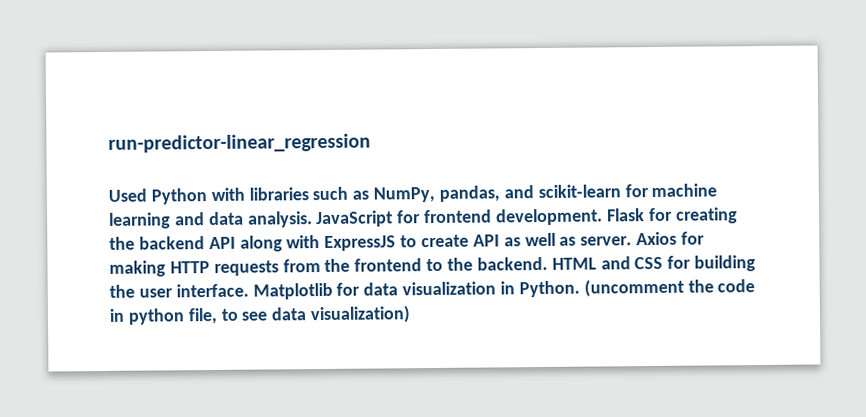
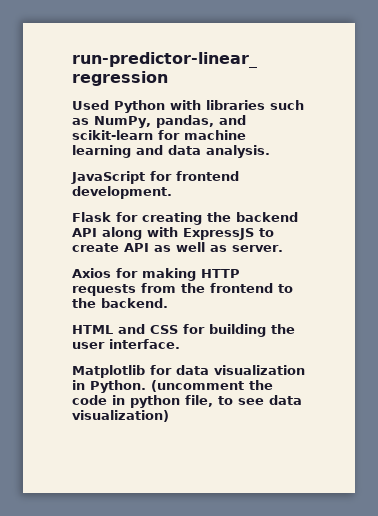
- Used Python with libraries such as NumPy, pandas, and scikit-learn for machine learning and data analysis. JavaScript for frontend development. Flask for creating the backend API along with ExpressJS to create API as well as server. Axios for making HTTP requests from the frontend to the backend. HTML and CSS for building the user interface. Matplotlib for data visualization in Python.
+ Used Python with libraries such as NumPy, pandas, and scikit-learn for machine learning and data analysis.
+ JavaScript for frontend development.
+ Flask for creating the backend API along with ExpressJS to create API as well as server.
+ Axios for making HTTP requests from the frontend to the backend.
+ HTML and CSS for building the user interface.
+ Matplotlib for data visualization in Python.

